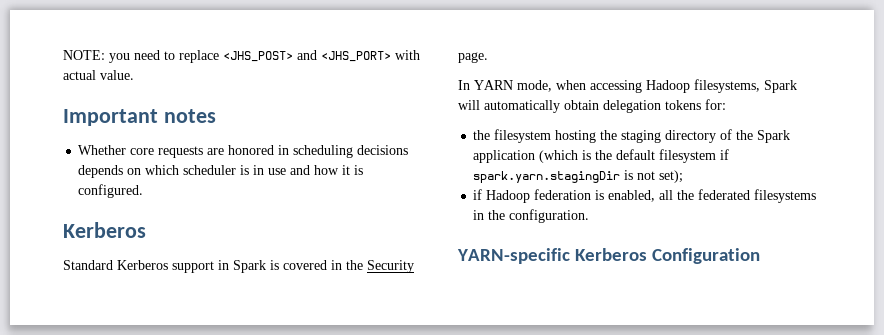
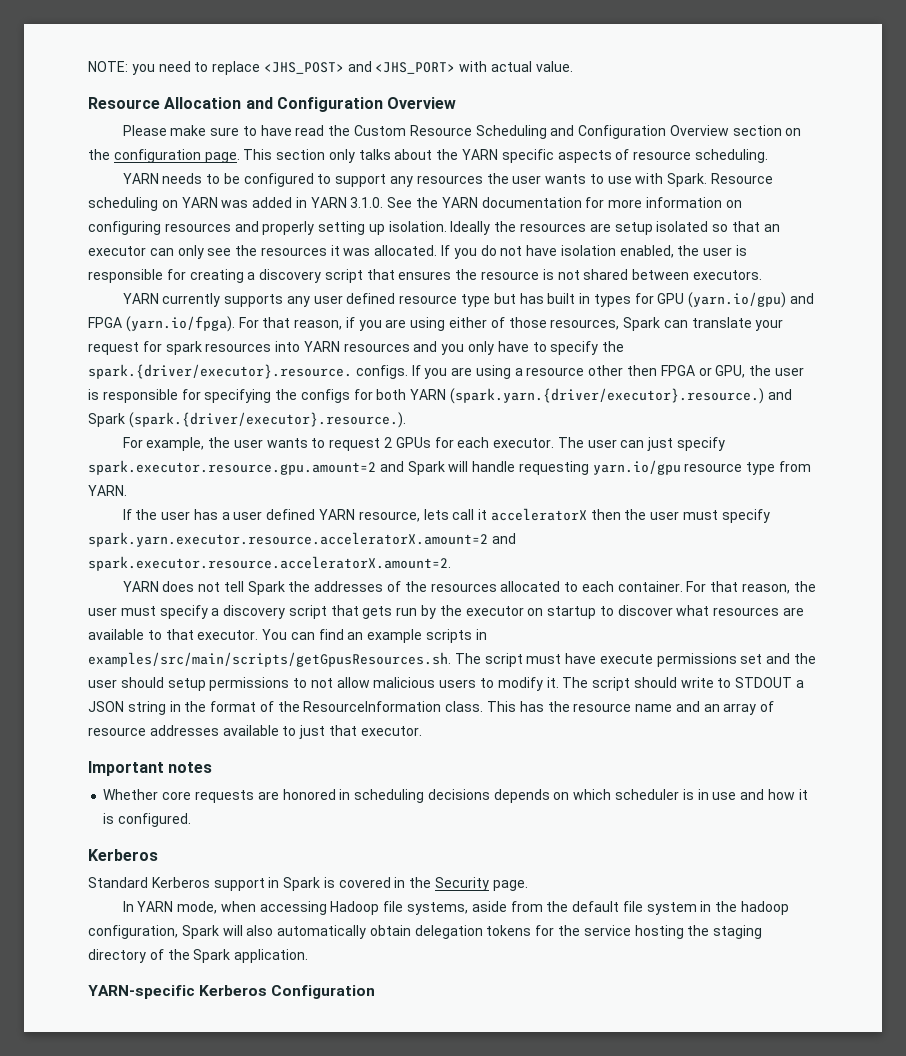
+ Resource Allocation and Configuration Overview
+ Please make sure to have read the Custom Resource Scheduling and Configuration Overview section on the configuration page. This section only talks about the YARN specific aspects of resource scheduling.
+ YARN needs to be configured to support any resources the user wants to use with Spark. Resource scheduling on YARN was added in YARN 3.1.0. See the YARN documentation for more information on configuring resources and properly setting up isolation. Ideally the resources are setup isolated so that an executor can only see the resources it was allocated. If you do not have isolation enabled, the user is responsible for creating a discovery script that ensures the resource is not shared between executors.
+ YARN currently supports any user defined resource type but has built in types for GPU (yarn.io/gpu) and FPGA (yarn.io/fpga). For that reason, if you are using either of those resources, Spark can translate your request for spark resources into YARN resources and you only have to specify the spark.{driver/executor}.resource. configs. If you are using a resource other then FPGA or GPU, the user is responsible for specifying the configs for both YARN (spark.yarn.{driver/executor}.resource.) and Spark (spark.{driver/executor}.resource.).
+ For example, the user wants to request 2 GPUs for each executor. The user can just specify spark.executor.resource.gpu.amount=2 and Spark will handle requesting yarn.io/gpu resource type from YARN.
+ If the user has a user defined YARN resource, lets call it acceleratorX then the user must specify spark.yarn.executor.resource.acceleratorX.amount=2 and spark.executor.resource.acceleratorX.amount=2.
+ YARN does not tell Spark the addresses of the resources allocated to each container. For that reason, the user must specify a discovery script that gets run by the executor on startup to discover what resources are available to that executor. You can find an example scripts in examples/src/main/scripts/getGpusResources.sh. The script must have execute permissions set and the user should setup permissions to not allow malicious users to modify it. The script should write to STDOUT a JSON string in the format of the ResourceInformation class. This has the resource name and an array of resource addresses available to just that executor.
- In YARN mode, when accessing Hadoop filesystems, Spark will automatically obtain delegation tokens for:
- the filesystem hosting the staging directory of the Spark application (which is the default filesystem if spark.yarn.stagingDir is not set);
- if Hadoop federation is enabled, all the federated filesystems in the configuration.
+ In YARN mode, when accessing Hadoop file systems, aside from the default file system in the hadoop configuration, Spark will also automatically obtain delegation tokens for the service hosting the staging directory of the Spark application.

